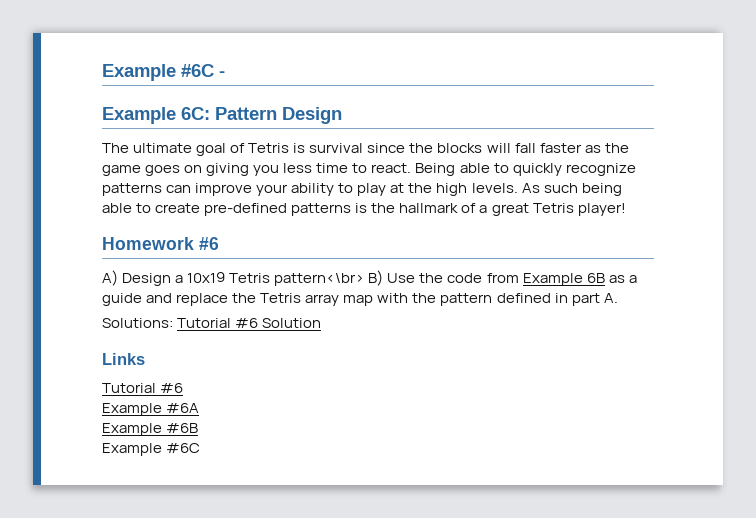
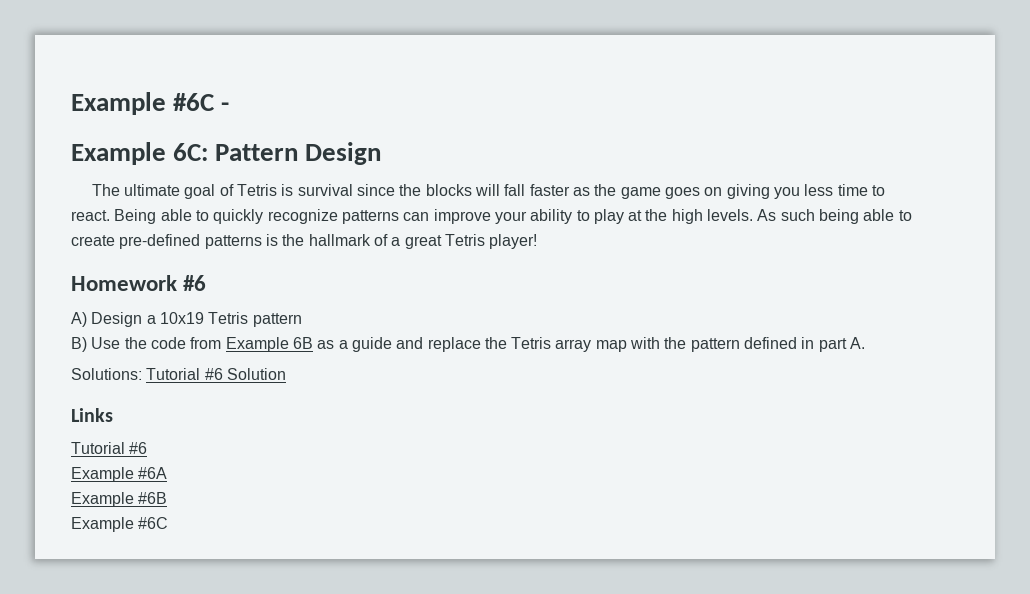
- A) Design a 10x19 Tetris pattern<\br> B) Use the code from Example 6B as a guide and replace the Tetris array map with the pattern defined in part A.
+ A) Design a 10x19 Tetris pattern
+ B) Use the code from Example 6B as a guide and replace the Tetris array map with the pattern defined in part A.

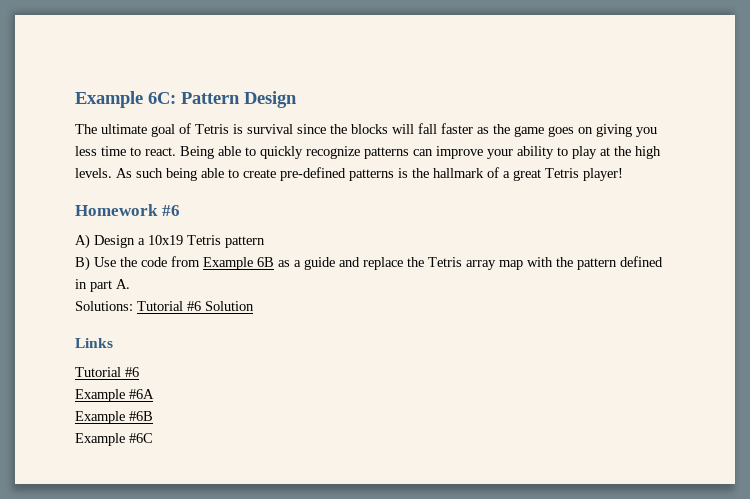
- Example #6C -

